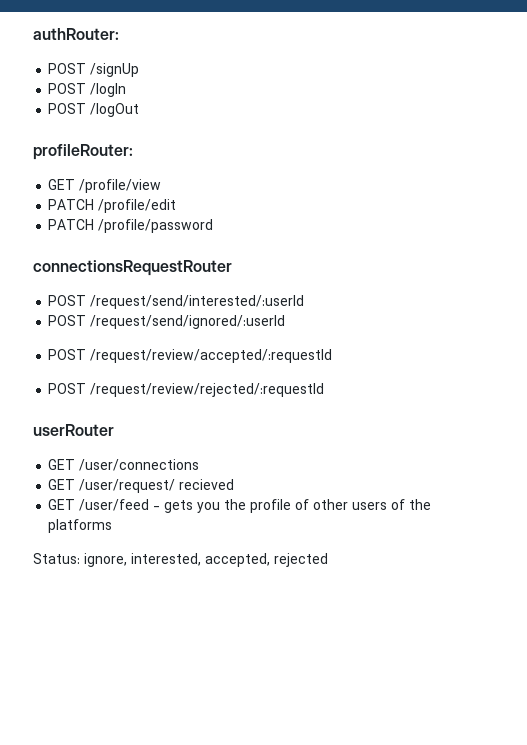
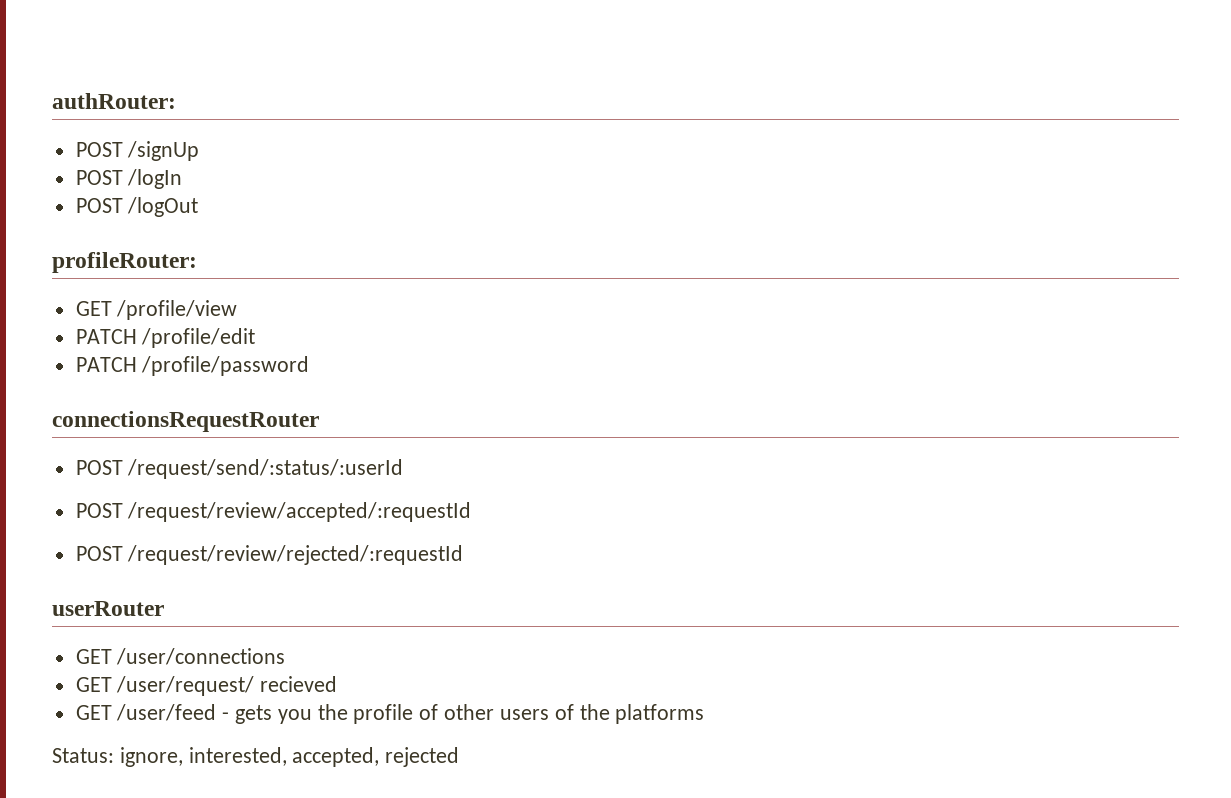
- POST /request/send/interested/:userId
- POST /request/send/ignored/:userId
+ POST /request/send/:status/:userId

